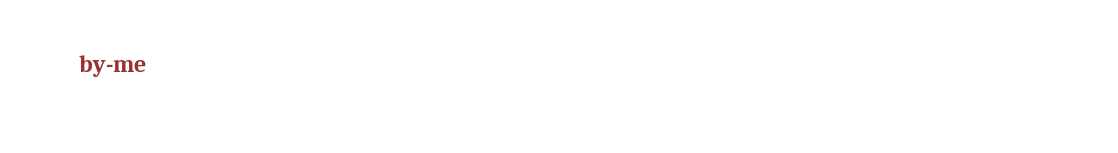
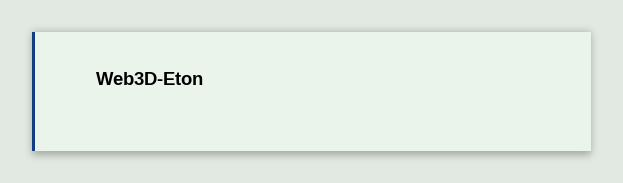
- by-me
+ Web3D-Eton

